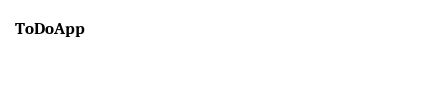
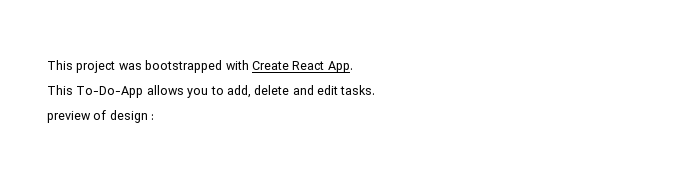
- ToDoApp
+ This project was bootstrapped with Create React App.
+ This To-Do-App allows you to add, delete and edit tasks.
+ preview of design :

